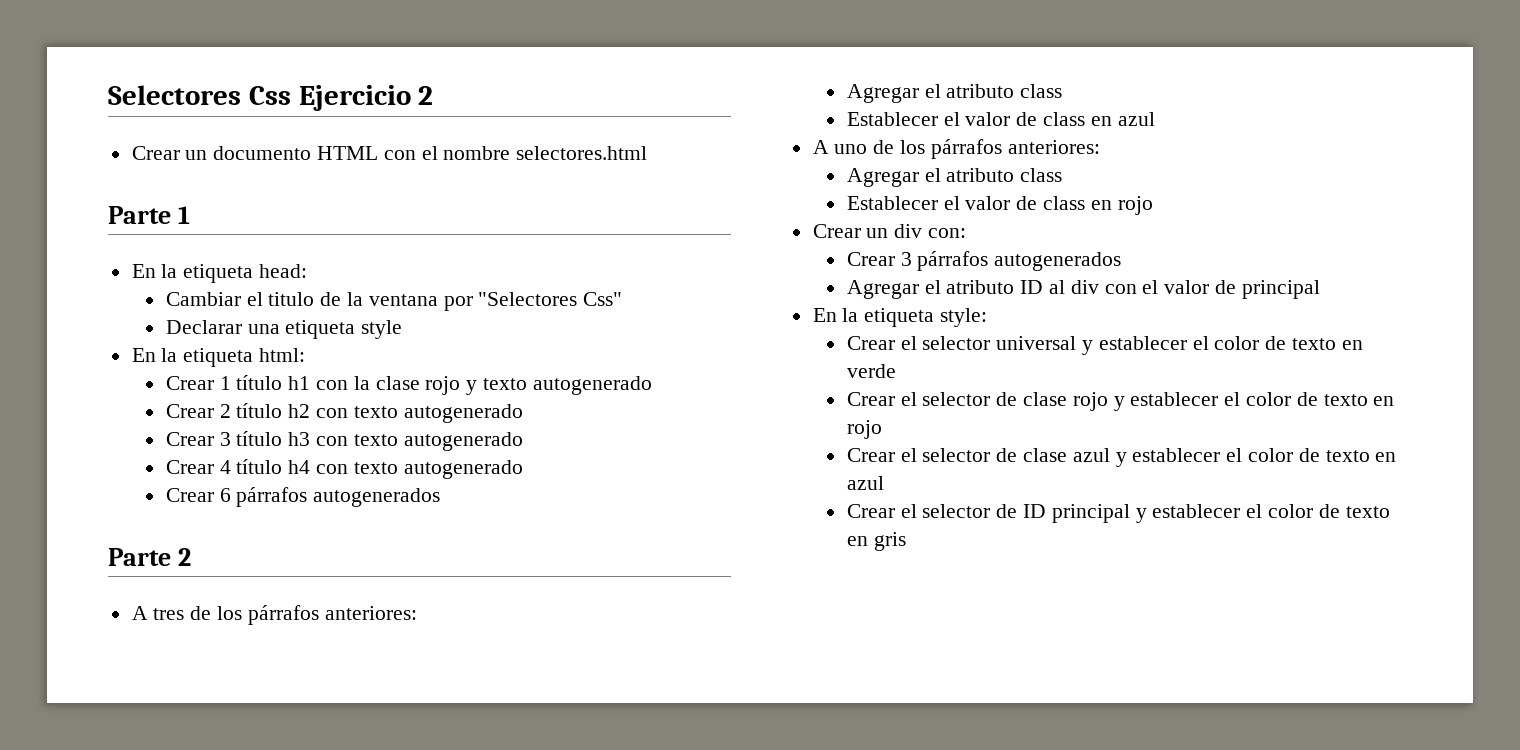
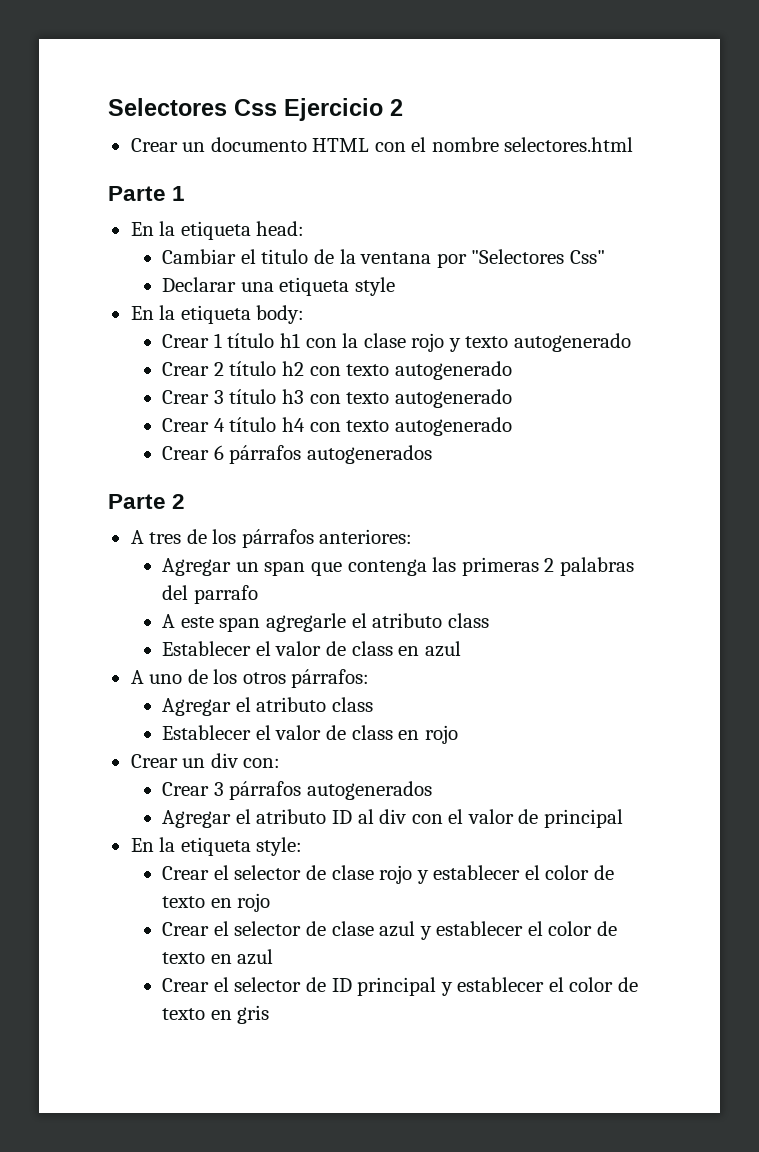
- En la etiqueta html:
+ En la etiqueta body:
  A tres de los párrafos anteriores:
- Agregar el atributo class
+ Agregar un span que contenga las primeras 2 palabras del parrafo
+ A este span agregarle el atributo class
- A uno de los párrafos anteriores:
+ A uno de los otros párrafos:
- Crear el selector universal y establecer el color de texto en verde

